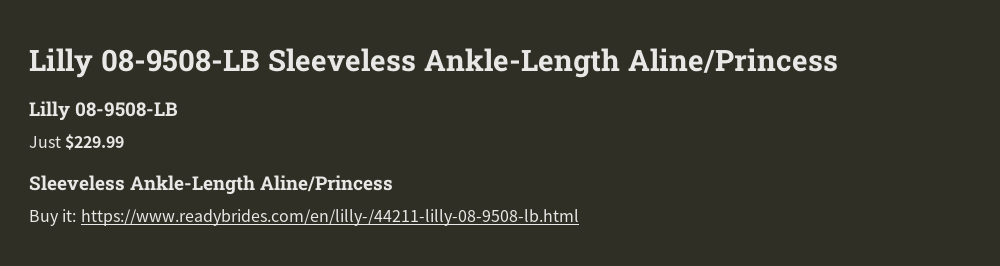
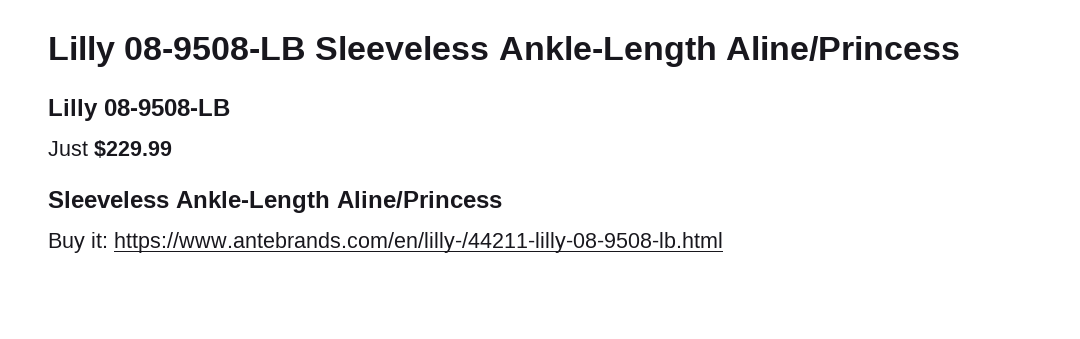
- Buy it: https://www.readybrides.com/en/lilly-/44211-lilly-08-9508-lb.html
+ Buy it: https://www.antebrands.com/en/lilly-/44211-lilly-08-9508-lb.html

